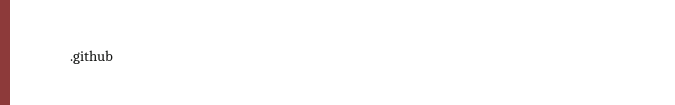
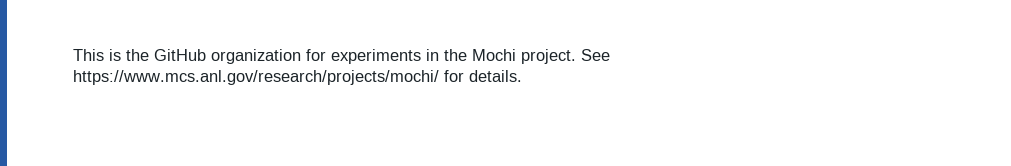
- .github
+ This is the GitHub organization for experiments in the Mochi project. See https://www.mcs.anl.gov/research/projects/mochi/ for details.

